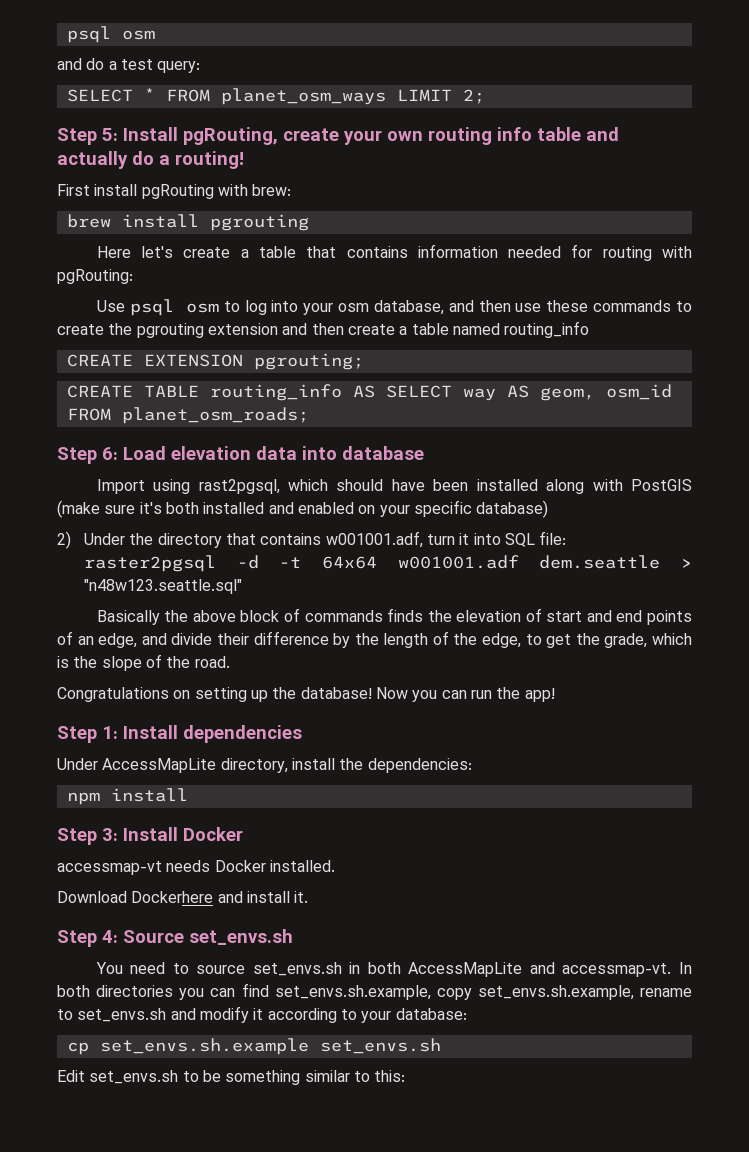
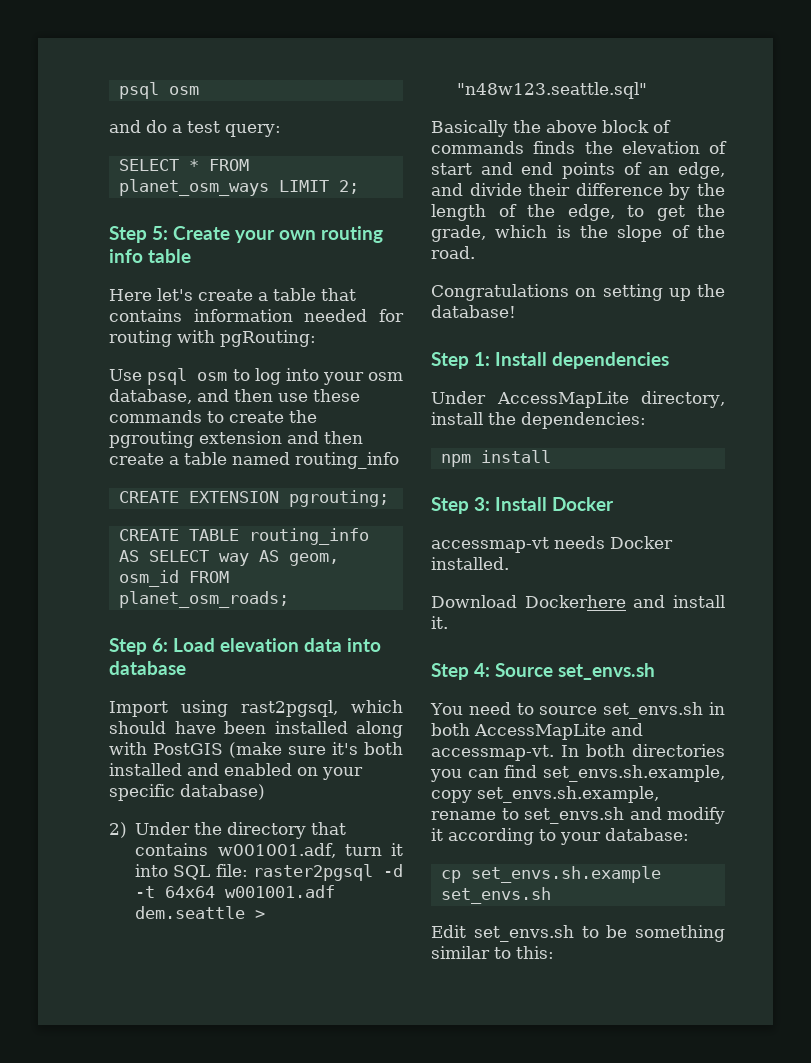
- Step 5: Install pgRouting, create your own routing info table and actually do a routing!
- First install pgRouting with brew:
- brew install pgrouting
+ Step 5: Create your own routing info table
- Now you can run the app!

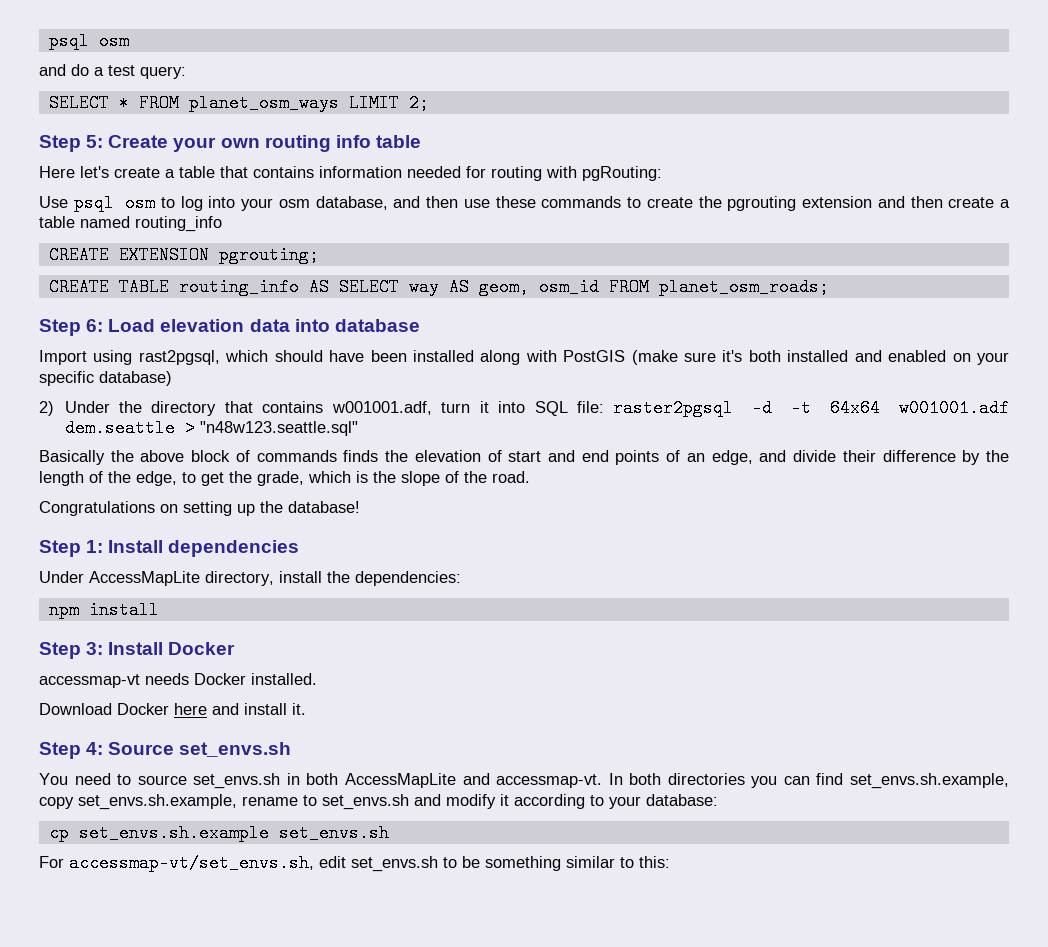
- Download Dockerhere and install it.
+ Download Docker here and install it.
- Edit set_envs.sh to be something similar to this:
+ For accessmap-vt/set_envs.sh, edit set_envs.sh to be something similar to this:

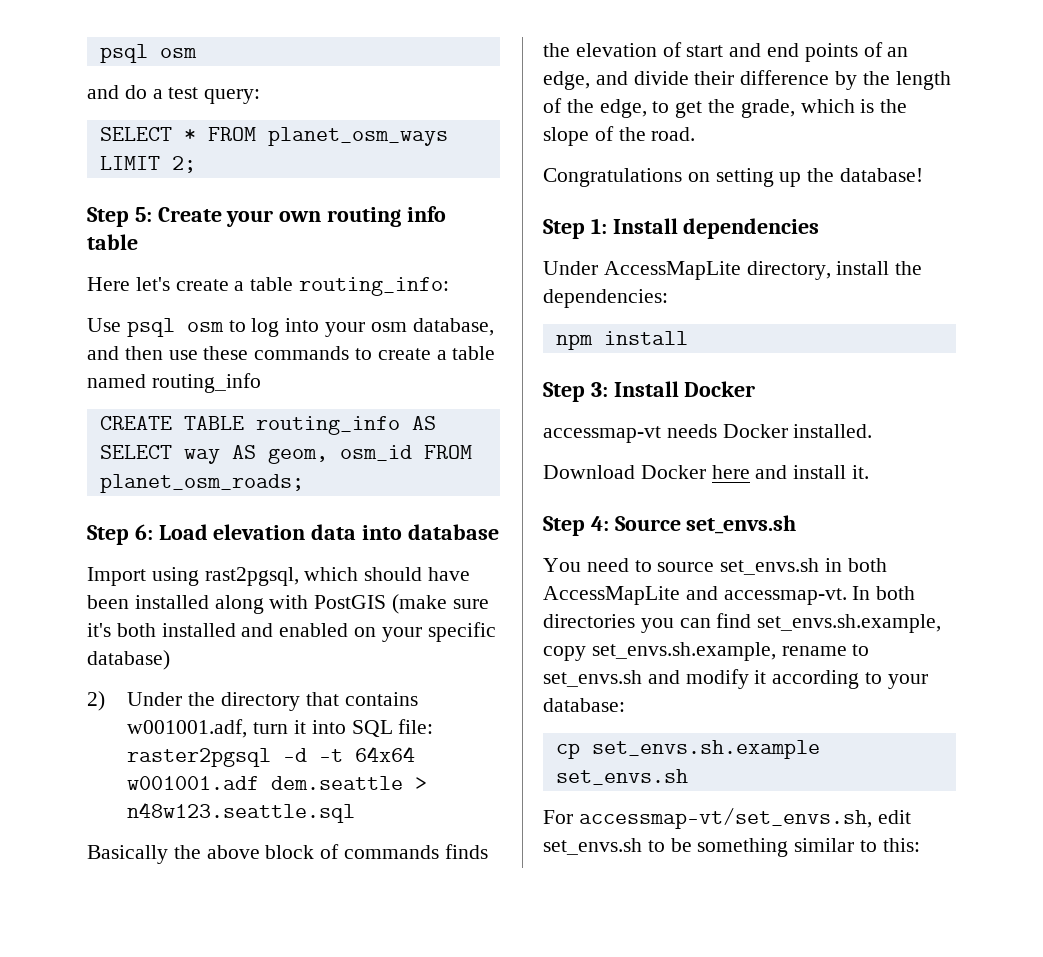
- Here let's create a table that contains information needed for routing with pgRouting:
+ Here let's create a table routing_info:
- Use psql osm to log into your osm database, and then use these commands to create the pgrouting extension and then create a table named routing_info
+ Use psql osm to log into your osm database, and then use these commands to create a table named routing_info
- CREATE EXTENSION pgrouting;
- 2) Under the directory that contains w001001.adf, turn it into SQL file: raster2pgsql -d -t 64x64 w001001.adf dem.seattle > "n48w123.seattle.sql"
+ 2) Under the directory that contains w001001.adf, turn it into SQL file: raster2pgsql -d -t 64x64 w001001.adf dem.seattle > n48w123.seattle.sql

